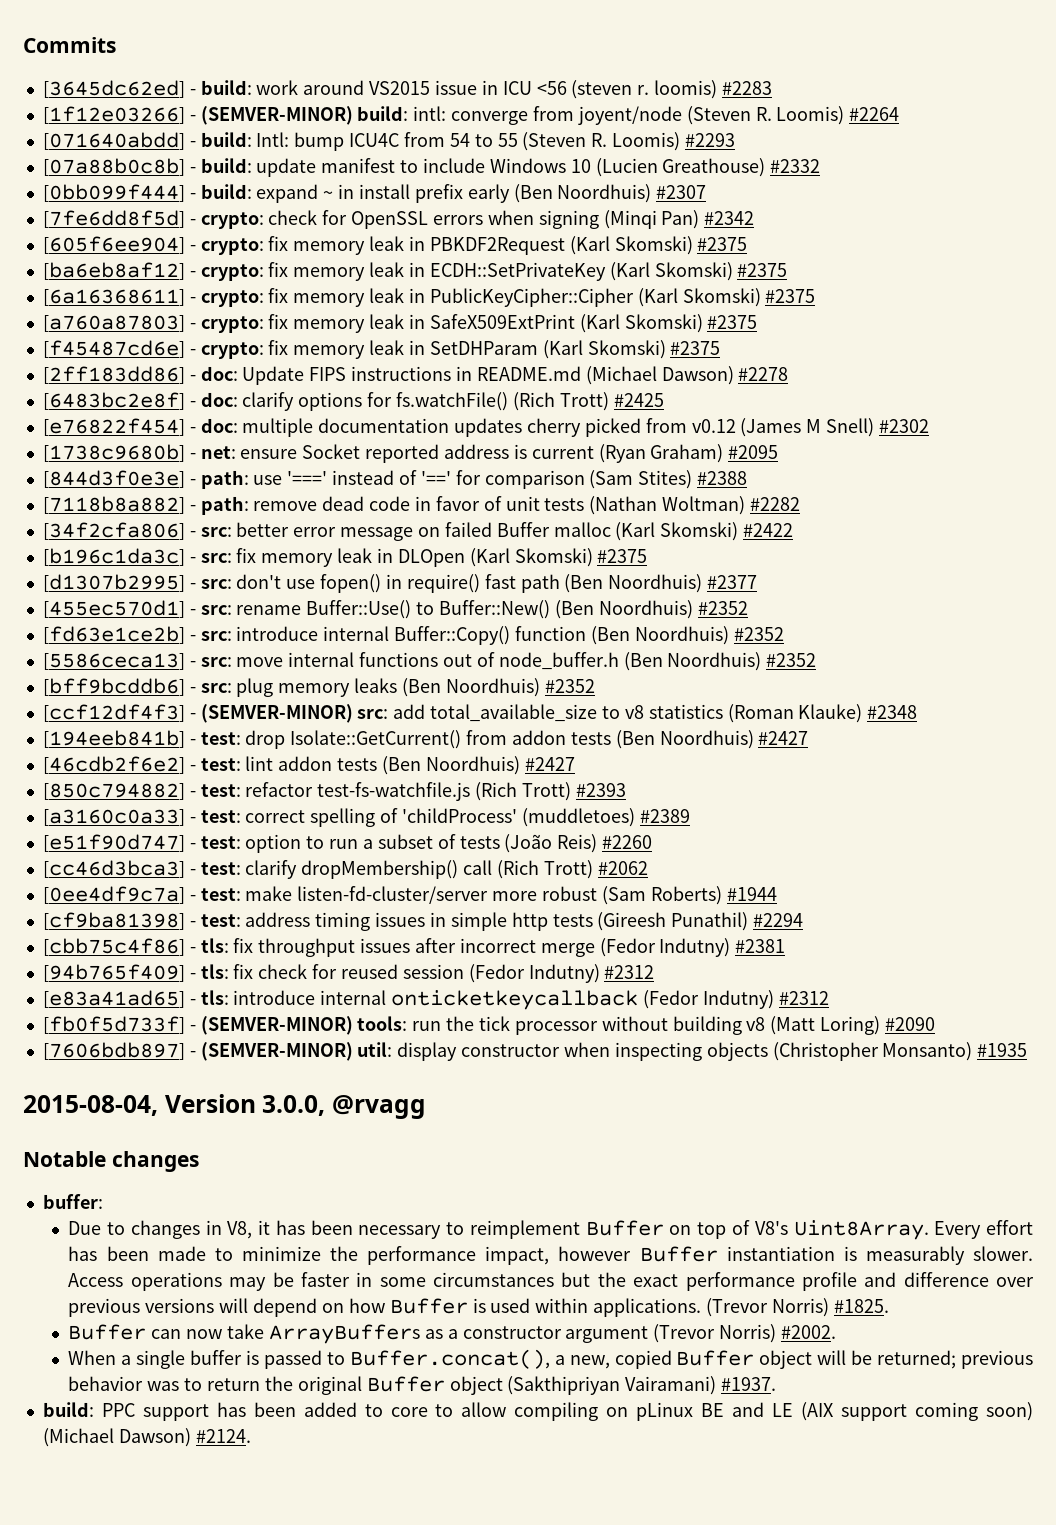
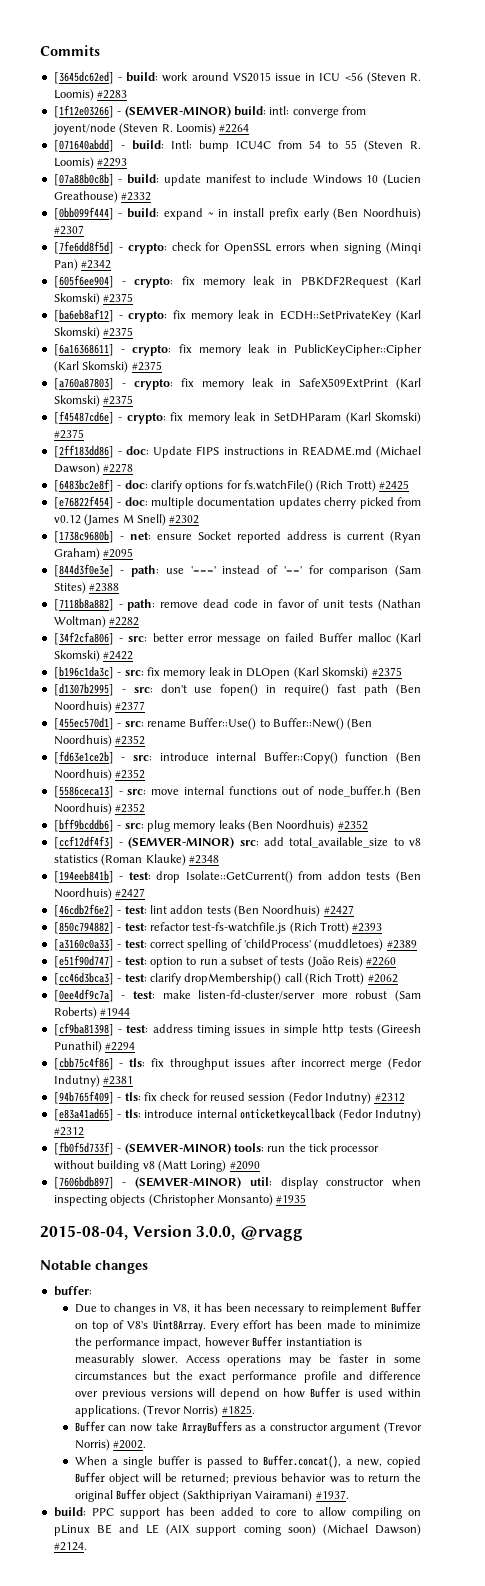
- [3645dc62ed] - build: work around VS2015 issue in ICU <56 (steven r. loomis) #2283
+ [3645dc62ed] - build: work around VS2015 issue in ICU <56 (Steven R. Loomis) #2283

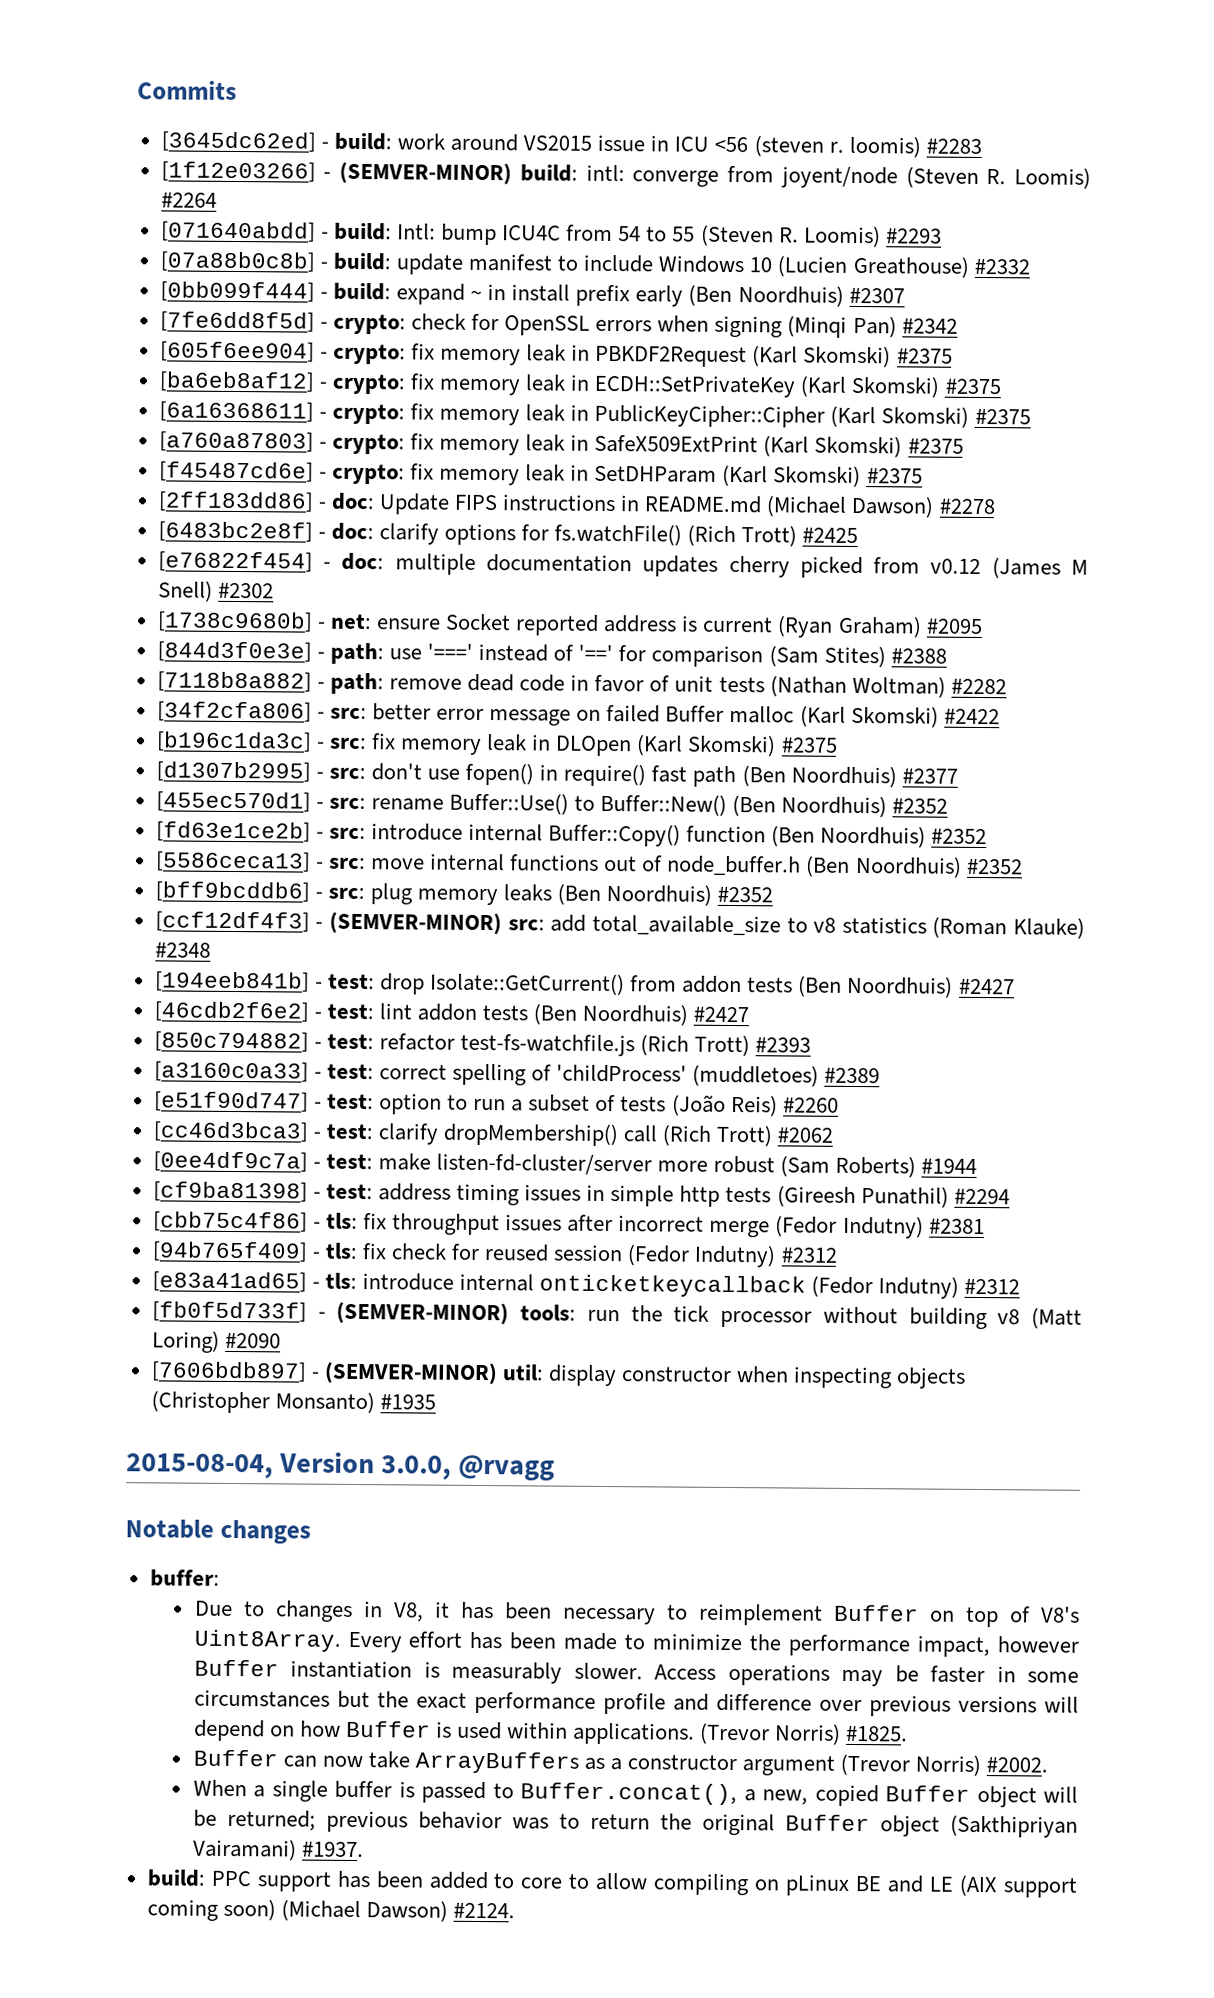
- [3645dc62ed] - build: work around VS2015 issue in ICU <56 (Steven R. Loomis) #2283
+ [3645dc62ed] - build: work around VS2015 issue in ICU <56 (steven r. loomis) #2283

